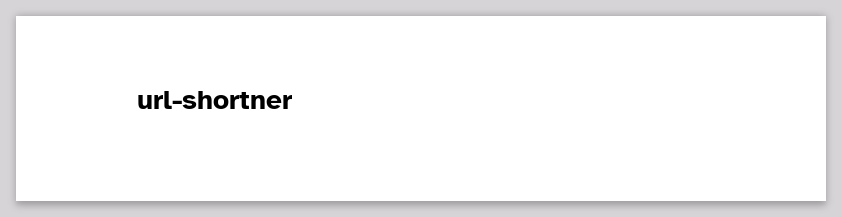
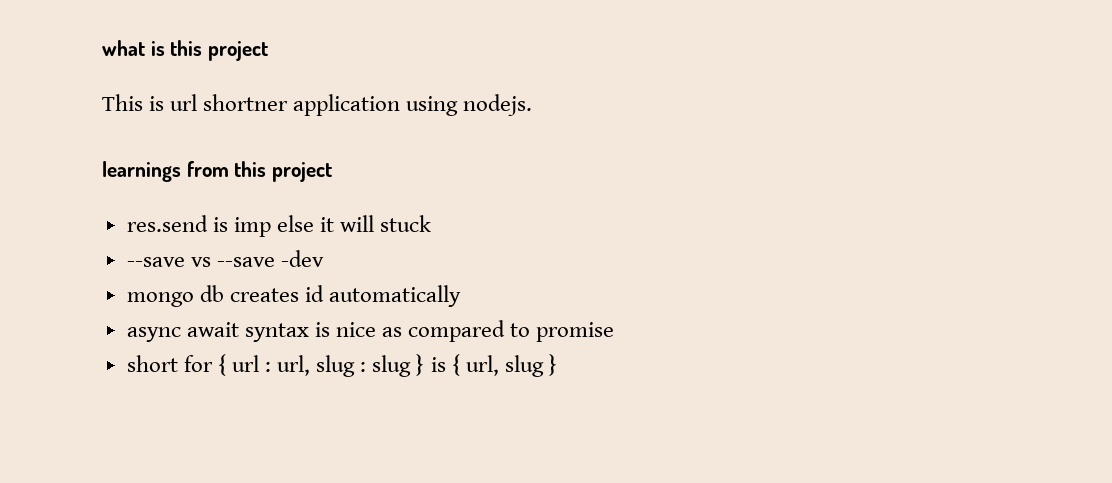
- url-shortner
+ what is this project
+ This is url shortner application using nodejs.
+ learnings from this project
+ res.send is imp else it will stuck
+ --save vs --save -dev
+ mongo db creates id automatically
+ async await syntax is nice as compared to promise
+ short for { url : url, slug : slug } is { url, slug }

